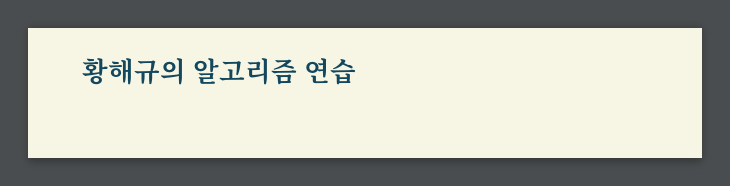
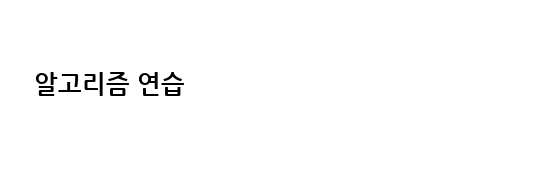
- 황해규의 알고리즘 연습
+ 알고리즘 연습

